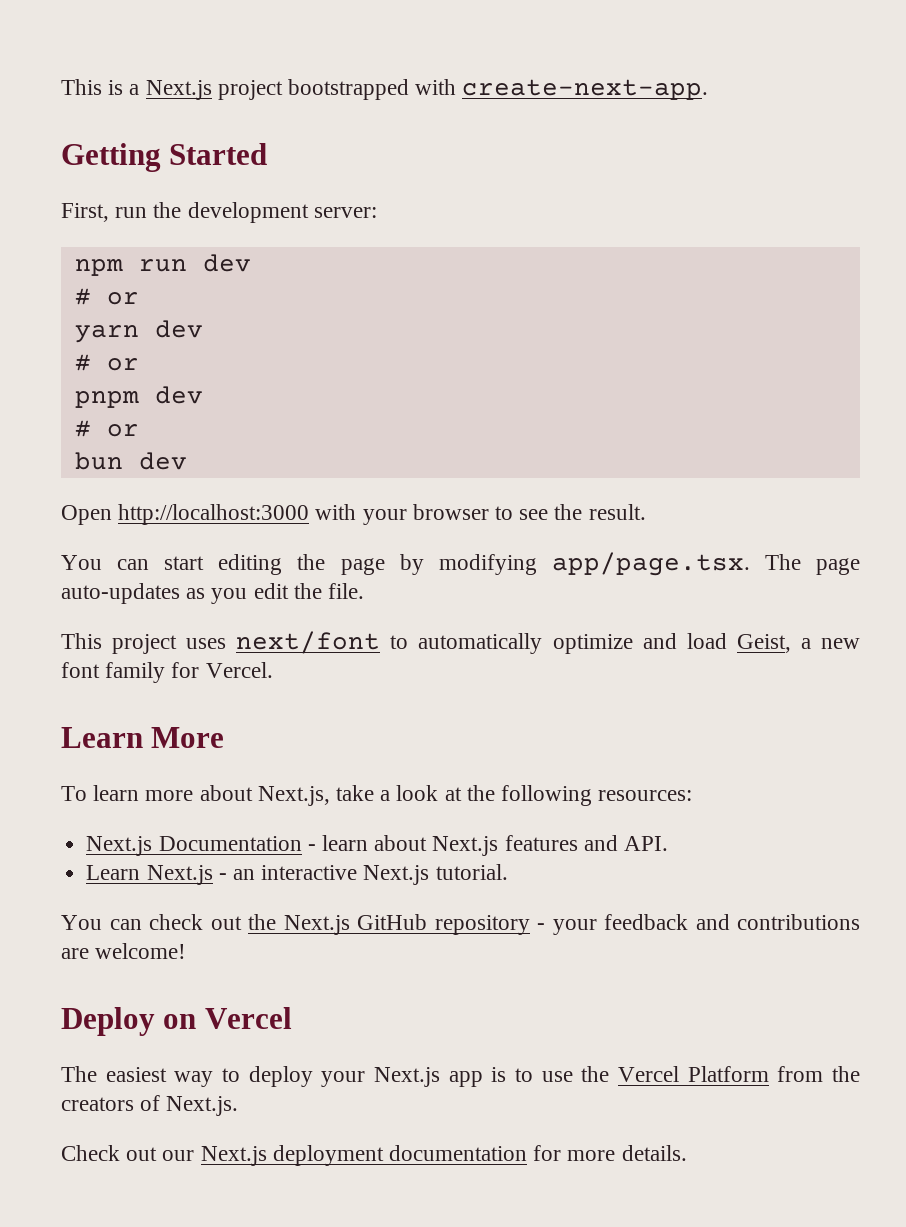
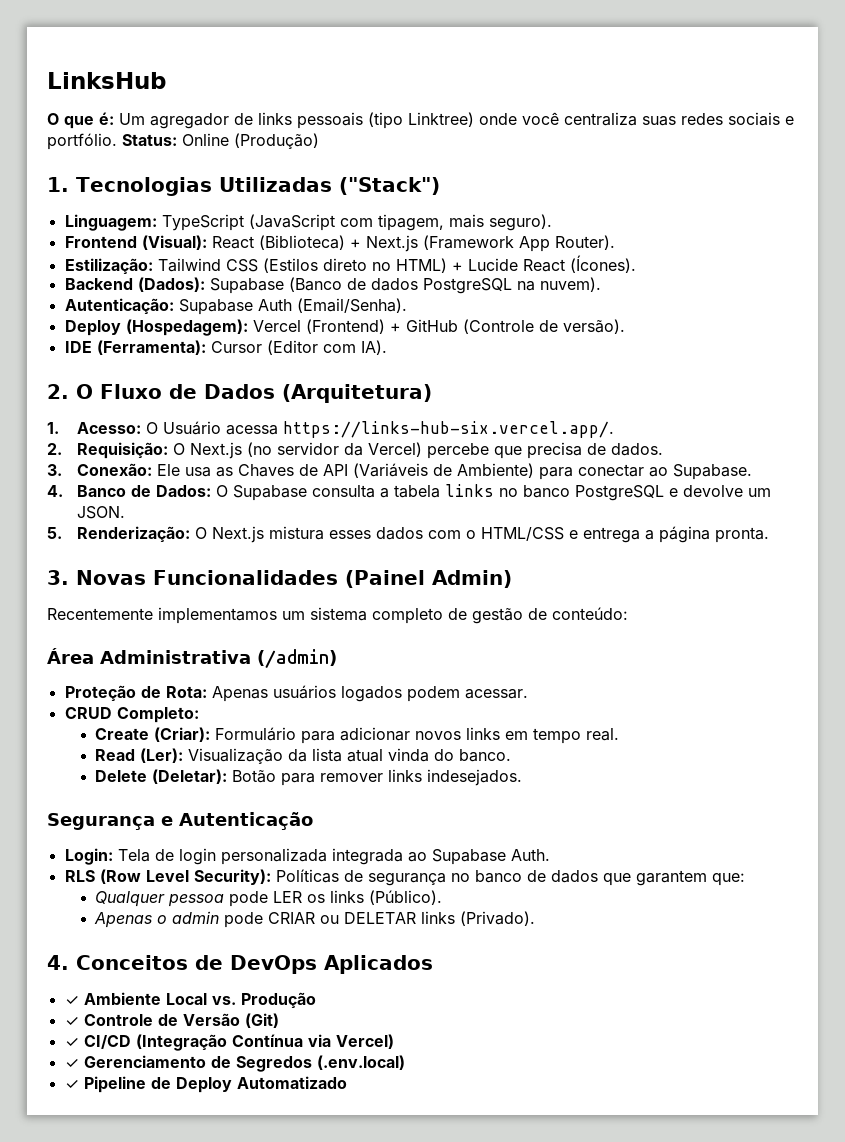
- This is a Next.js project bootstrapped with create-next-app.
- Getting Started
- First, run the development server:
- npm run dev
- # or
- yarn dev
- # or
- pnpm dev
- # or
- bun dev
- Open http://localhost:3000 with your browser to see the result.
- You can start editing the page by modifying app/page.tsx. The page auto-updates as you edit the file.
- This project uses next/font to automatically optimize and load Geist, a new font family for Vercel.
- Learn More
- To learn more about Next.js, take a look at the following resources:
- Next.js Documentation - learn about Next.js features and API.
- Learn Next.js - an interactive Next.js tutorial.
- You can check out the Next.js GitHub repository - your feedback and contributions are welcome!
- Deploy on Vercel
- The easiest way to deploy your Next.js app is to use the Vercel Platform from the creators of Next.js.
- Check out our Next.js deployment documentation for more details.
+ LinksHub
+ O que é: Um agregador de links pessoais (tipo Linktree) onde você centraliza suas redes sociais e portfólio. Status: Online (Produção)
+ 1. Tecnologias Utilizadas ("Stack")
+ Linguagem: TypeScript (JavaScript com tipagem, mais seguro).
+ Frontend (Visual): React (Biblioteca) + Next.js (Framework App Router).
+ Estilização: Tailwind CSS (Estilos direto no HTML) + Lucide React (Ícones).
+ Backend (Dados): Supabase (Banco de dados PostgreSQL na nuvem).
+ Autenticação: Supabase Auth (Email/Senha).
+ Deploy (Hospedagem): Vercel (Frontend) + GitHub (Controle de versão).
+ IDE (Ferramenta): Cursor (Editor com IA).
+ 2. O Fluxo de Dados (Arquitetura)
+ 1. Acesso: O Usuário acessa https://links-hub-six.vercel.app/.
+ 2. Requisição: O Next.js (no servidor da Vercel) percebe que precisa de dados.
+ 3. Conexão: Ele usa as Chaves de API (Variáveis de Ambiente) para conectar ao Supabase.
+ 4. Banco de Dados: O Supabase consulta a tabela links no banco PostgreSQL e devolve um JSON.
+ 5. Renderização: O Next.js mistura esses dados com o HTML/CSS e entrega a página pronta.
+ 3. Novas Funcionalidades (Painel Admin)
+ Recentemente implementamos um sistema completo de gestão de conteúdo:
+ Área Administrativa (/admin)
+ Proteção de Rota: Apenas usuários logados podem acessar.
+ CRUD Completo:
+ Create (Criar): Formulário para adicionar novos links em tempo real.
+ Read (Ler): Visualização da lista atual vinda do banco.
+ Delete (Deletar): Botão para remover links indesejados.
+ Segurança e Autenticação
+ Login: Tela de login personalizada integrada ao Supabase Auth.
+ RLS (Row Level Security): Políticas de segurança no banco de dados que garantem que:
+ Qualquer pessoa pode LER os links (Público).
+ Apenas o admin pode CRIAR ou DELETAR links (Privado).
+ 4. Conceitos de DevOps Aplicados
+ ✓ Ambiente Local vs. Produção
+ ✓ Controle de Versão (Git)
+ ✓ CI/CD (Integração Contínua via Vercel)
+ ✓ Gerenciamento de Segredos (.env.local)
+ ✓ Pipeline de Deploy Automatizado

